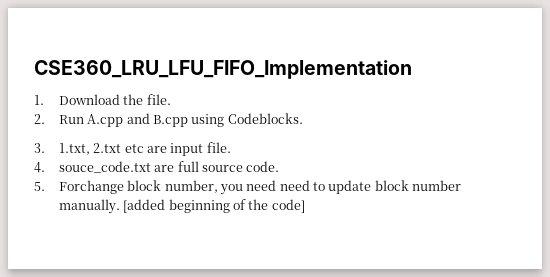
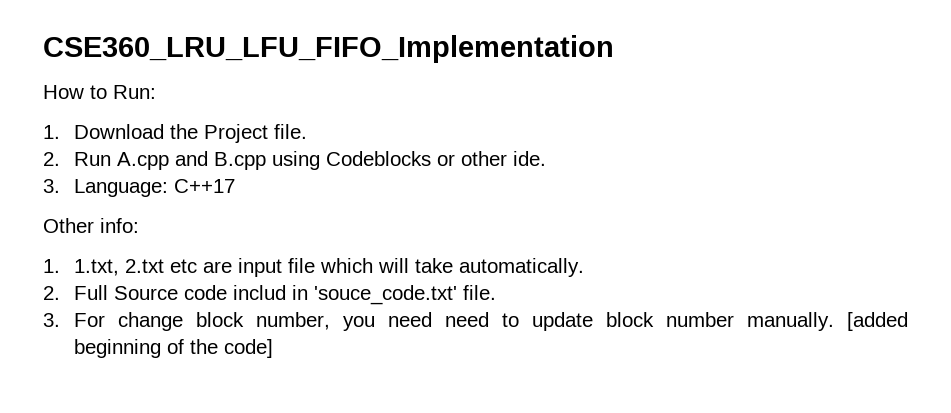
+ How to Run:
- 1. Download the file.
+ 1. Download the Project file.
- 2. Run A.cpp and B.cpp using Codeblocks.
- 3. 1.txt, 2.txt etc are input file.
- 4. souce_code.txt are full source code.
- 5. Forchange block number, you need need to update block number manually.
+ 2. Run A.cpp and B.cpp using Codeblocks or other ide.
+ 3. Language: C++17
+ Other info:
+ 1. 1.txt, 2.txt etc are input file which will take automatically.
+ 2. Full Source code includ in 'souce_code.txt' file.
+ 3. For change block number, you need need to update block number manually.

